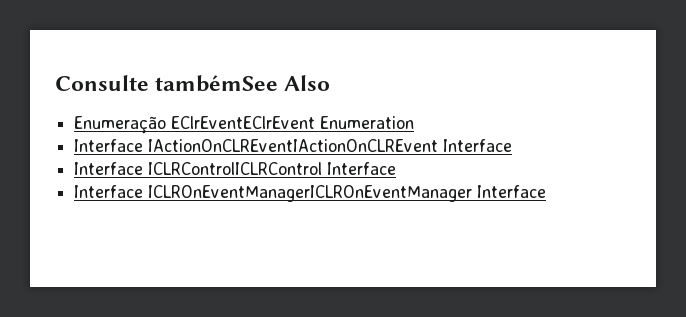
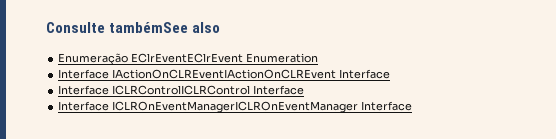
- Consulte tambémSee Also
+ Consulte tambémSee also

